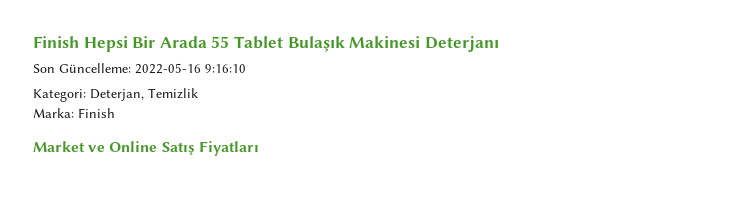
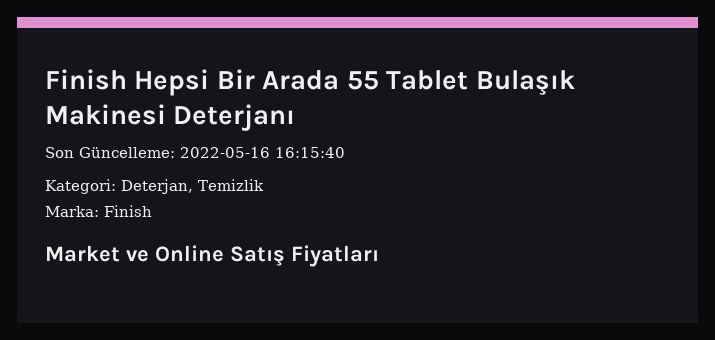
- Son Güncelleme: 2022-05-16 9:16:10
+ Son Güncelleme: 2022-05-16 16:15:40

